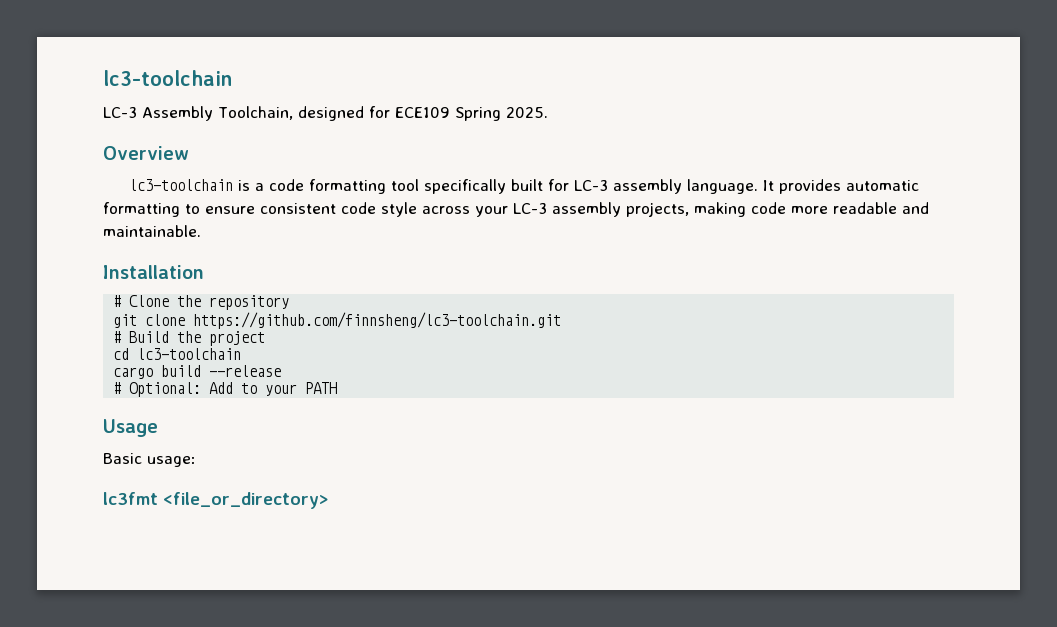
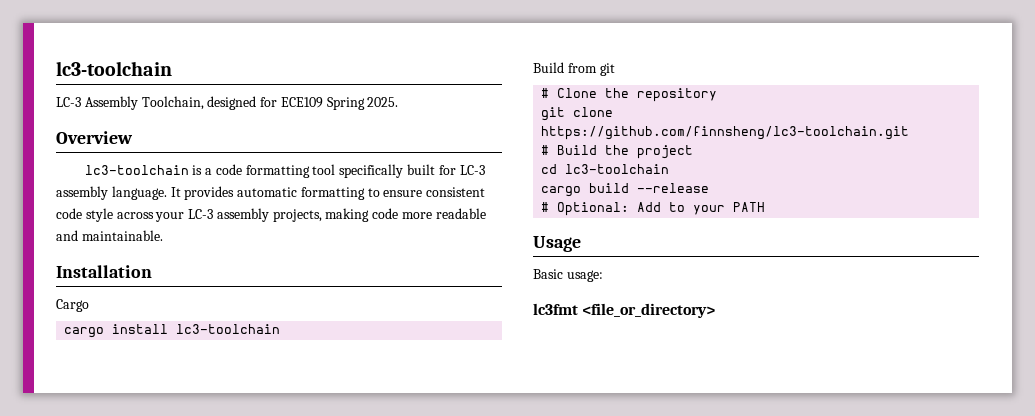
+ Cargo
+ cargo install lc3-toolchain
+ Build from git

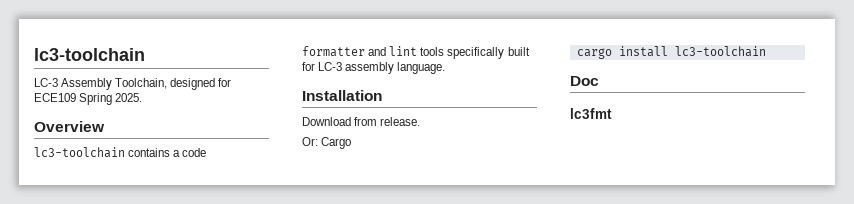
- lc3-toolchain is a code formatting tool specifically built for LC-3 assembly language. It provides automatic formatting to ensure consistent code style across your LC-3 assembly projects, making code more readable and maintainable.
+ lc3-toolchain contains a code formatter and lint tools specifically built for LC-3 assembly language.
  Installation
- Cargo
+ Download from release.
+ Or: Cargo
  cargo install lc3-toolchain
- Build from git
- # Clone the repository
- git clone https://github.com/finnsheng/lc3-toolchain.git
- # Build the project
- cd lc3-toolchain
- cargo build --release
- # Optional: Add to your PATH
- Usage
- Basic usage:
+ Doc
- lc3fmt <file_or_directory>
+ lc3fmt

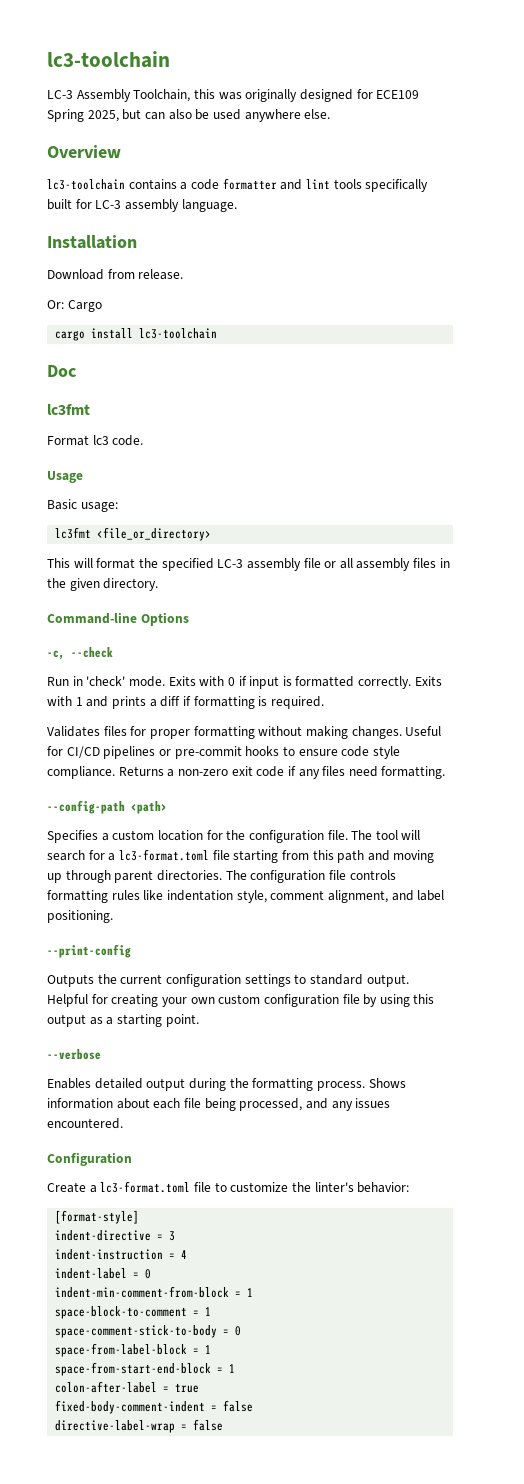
- LC-3 Assembly Toolchain, designed for ECE109 Spring 2025.
+ LC-3 Assembly Toolchain, this was originally designed for ECE109 Spring 2025, but can also be used anywhere else.
+ Format lc3 code.
+ Usage
+ Basic usage:
+ lc3fmt <file_or_directory>
+ This will format the specified LC-3 assembly file or all assembly files in the given directory.
+ Command-line Options
+ -c, --check
+ Run in 'check' mode. Exits with 0 if input is formatted correctly. Exits with 1 and prints a diff if formatting is required.
+ Validates files for proper formatting without making changes. Useful for CI/CD pipelines or pre-commit hooks to ensure code style compliance. Returns a non-zero exit code if any files need formatting.
+ --config-path <path>
+ Specifies a custom location for the configuration file. The tool will search for a lc3-format.toml file starting from this path and moving up through parent directories. The configuration file controls formatting rules like indentation style, comment alignment, and label positioning.
+ --print-config
+ Outputs the current configuration settings to standard output. Helpful for creating your own custom configuration file by using this output as a starting point.
+ --verbose
+ Enables detailed output during the formatting process. Shows information about each file being processed, and any issues encountered.
+ Configuration
+ Create a lc3-format.toml file to customize the linter's behavior:
+ [format-style]
+ indent-directive = 3
+ indent-instruction = 4
+ indent-label = 0
+ indent-min-comment-from-block = 1
+ space-block-to-comment = 1
+ space-comment-stick-to-body = 0
+ space-from-label-block = 1
+ space-from-start-end-block = 1
+ colon-after-label = true
+ fixed-body-comment-indent = false
+ directive-label-wrap = false

